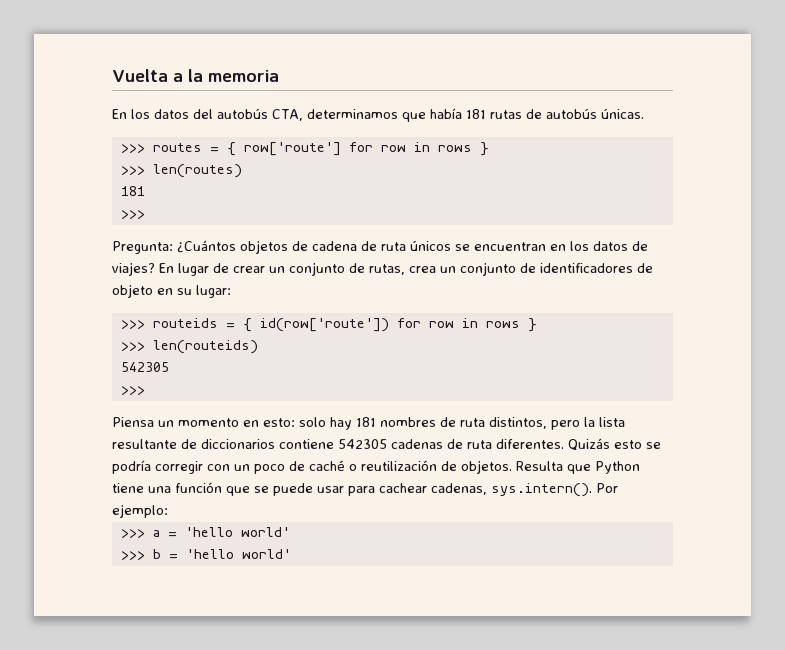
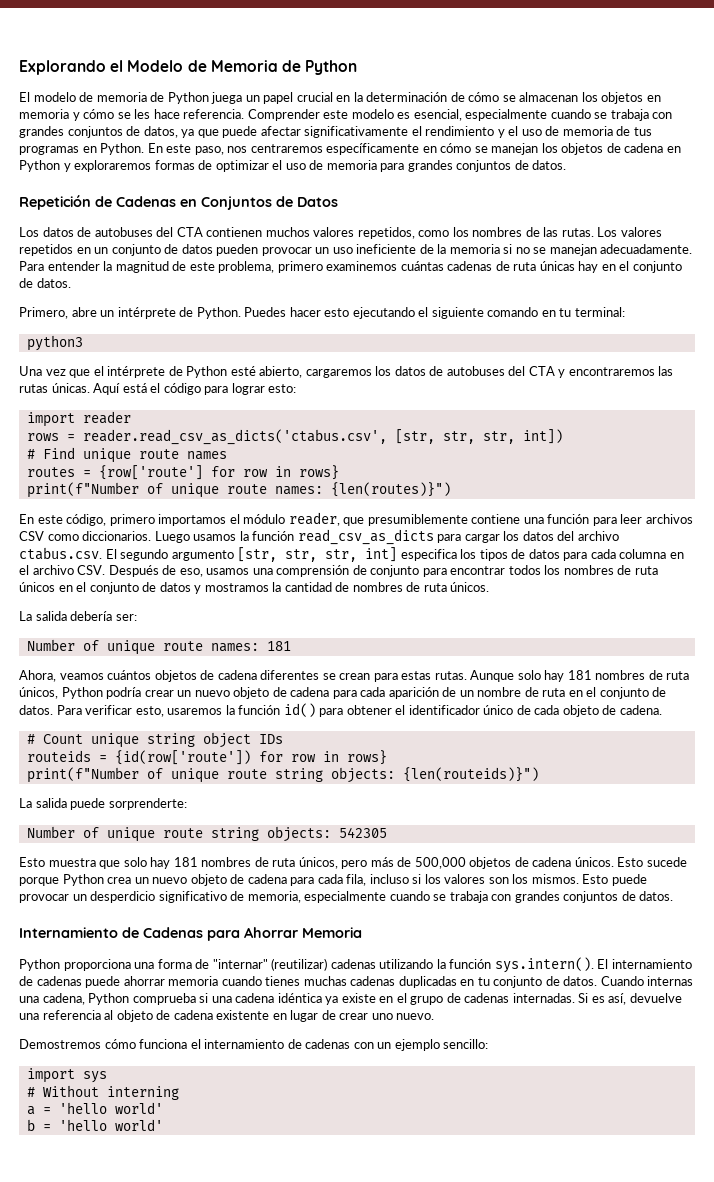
- Vuelta a la memoria
- En los datos del autobús CTA, determinamos que había 181 rutas de autobús únicas.
- >>> routes = { row['route'] for row in rows }
- >>> len(routes)
- 181
- >>>
- Pregunta: ¿Cuántos objetos de cadena de ruta únicos se encuentran en los datos de viajes? En lugar de crear un conjunto de rutas, crea un conjunto de identificadores de objeto en su lugar:
- >>> routeids = { id(row['route']) for row in rows }
- >>> len(routeids)
- 542305
- >>>
- Piensa un momento en esto: solo hay 181 nombres de ruta distintos, pero la lista resultante de diccionarios contiene 542305 cadenas de ruta diferentes. Quizás esto se podría corregir con un poco de caché o reutilización de objetos. Resulta que Python tiene una función que se puede usar para cachear cadenas, sys.intern(). Por ejemplo:
- >>> a = 'hello world'
+ Explorando el Modelo de Memoria de Python
+ El modelo de memoria de Python juega un papel crucial en la determinación de cómo se almacenan los objetos en memoria y cómo se les hace referencia. Comprender este modelo es esencial, especialmente cuando se trabaja con grandes conjuntos de datos, ya que puede afectar significativamente el rendimiento y el uso de memoria de tus programas en Python. En este paso, nos centraremos específicamente en cómo se manejan los objetos de cadena en Python y exploraremos formas de optimizar el uso de memoria para grandes conjuntos de datos.
+ Repetición de Cadenas en Conjuntos de Datos
+ Los datos de autobuses del CTA contienen muchos valores repetidos, como los nombres de las rutas. Los valores repetidos en un conjunto de datos pueden provocar un uso ineficiente de la memoria si no se manejan adecuadamente. Para entender la magnitud de este problema, primero examinemos cuántas cadenas de ruta únicas hay en el conjunto de datos.
+ Primero, abre un intérprete de Python. Puedes hacer esto ejecutando el siguiente comando en tu terminal:
+ python3
+ Una vez que el intérprete de Python esté abierto, cargaremos los datos de autobuses del CTA y encontraremos las rutas únicas. Aquí está el código para lograr esto:
+ import reader
+ rows = reader.read_csv_as_dicts('ctabus.csv', [str, str, str, int])
+ # Find unique route names
+ routes = {row['route'] for row in rows}
+ print(f"Number of unique route names: {len(routes)}")
+ En este código, primero importamos el módulo reader, que presumiblemente contiene una función para leer archivos CSV como diccionarios. Luego usamos la función read_csv_as_dicts para cargar los datos del archivo ctabus.csv. El segundo argumento [str, str, str, int] especifica los tipos de datos para cada columna en el archivo CSV. Después de eso, usamos una comprensión de conjunto para encontrar todos los nombres de ruta únicos en el conjunto de datos y mostramos la cantidad de nombres de ruta únicos.
+ La salida debería ser:
+ Number of unique route names: 181
+ Ahora, veamos cuántos objetos de cadena diferentes se crean para estas rutas. Aunque solo hay 181 nombres de ruta únicos, Python podría crear un nuevo objeto de cadena para cada aparición de un nombre de ruta en el conjunto de datos. Para verificar esto, usaremos la función id() para obtener el identificador único de cada objeto de cadena.
+ # Count unique string object IDs
+ routeids = {id(row['route']) for row in rows}
+ print(f"Number of unique route string objects: {len(routeids)}")
+ La salida puede sorprenderte:
+ Number of unique route string objects: 542305
+ Esto muestra que solo hay 181 nombres de ruta únicos, pero más de 500,000 objetos de cadena únicos. Esto sucede porque Python crea un nuevo objeto de cadena para cada fila, incluso si los valores son los mismos. Esto puede provocar un desperdicio significativo de memoria, especialmente cuando se trabaja con grandes conjuntos de datos.
+ Internamiento de Cadenas para Ahorrar Memoria
+ Python proporciona una forma de "internar" (reutilizar) cadenas utilizando la función sys.intern(). El internamiento de cadenas puede ahorrar memoria cuando tienes muchas cadenas duplicadas en tu conjunto de datos. Cuando internas una cadena, Python comprueba si una cadena idéntica ya existe en el grupo de cadenas internadas. Si es así, devuelve una referencia al objeto de cadena existente en lugar de crear uno nuevo.
+ Demostremos cómo funciona el internamiento de cadenas con un ejemplo sencillo:
+ import sys
+ # Without interning
+ a = 'hello world'
- >>> b = 'hello world'
+ b = 'hello world'

